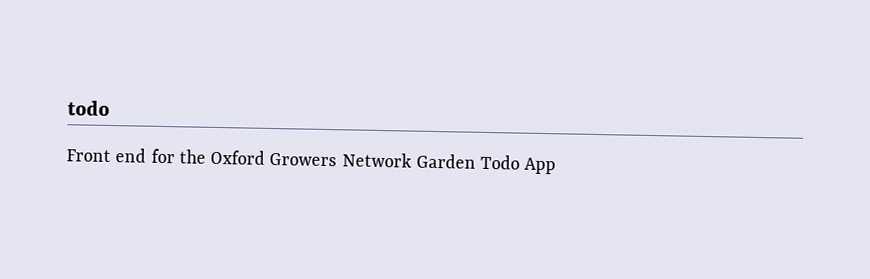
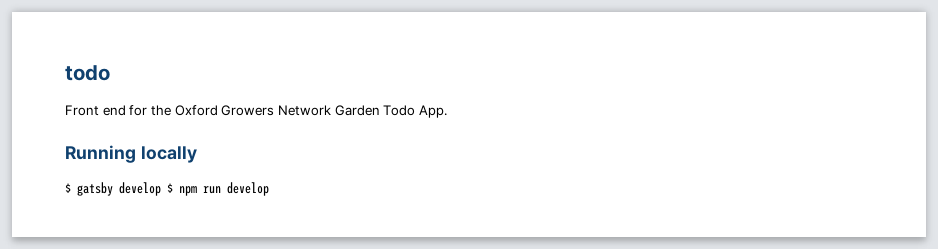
- Front end for the Oxford Growers Network Garden Todo App
+ Front end for the Oxford Growers Network Garden Todo App.
+ Running locally
+ $ gatsby develop $ npm run develop

